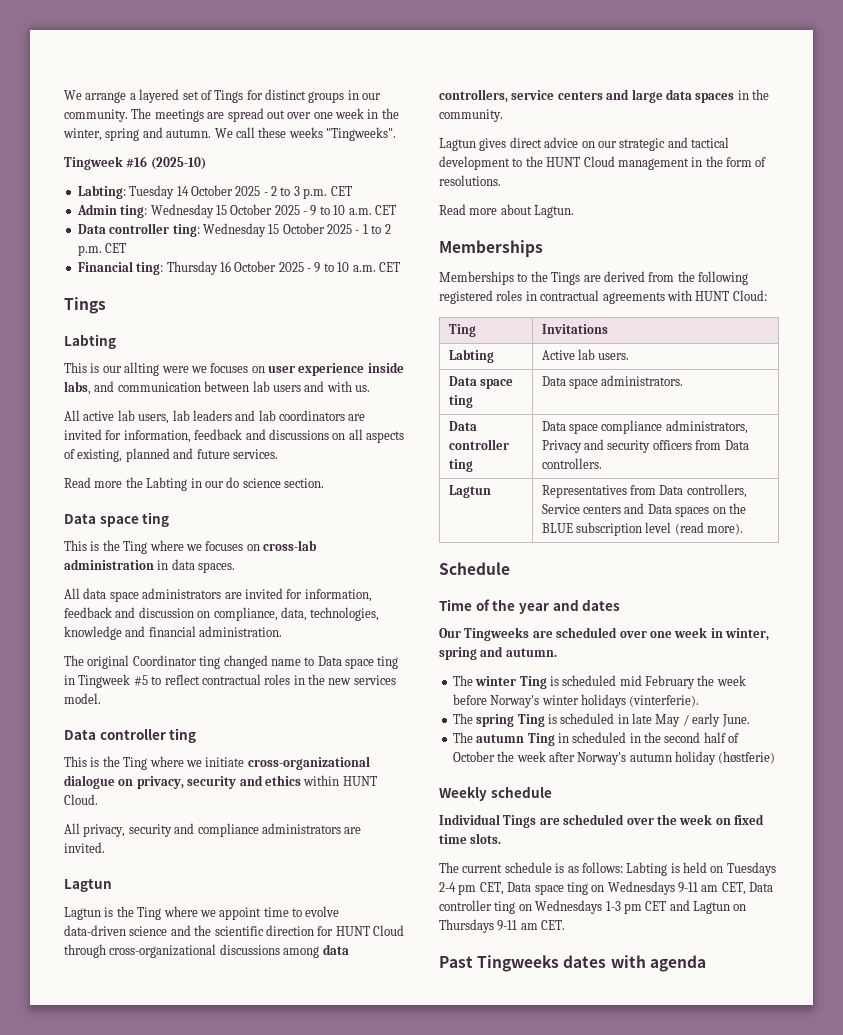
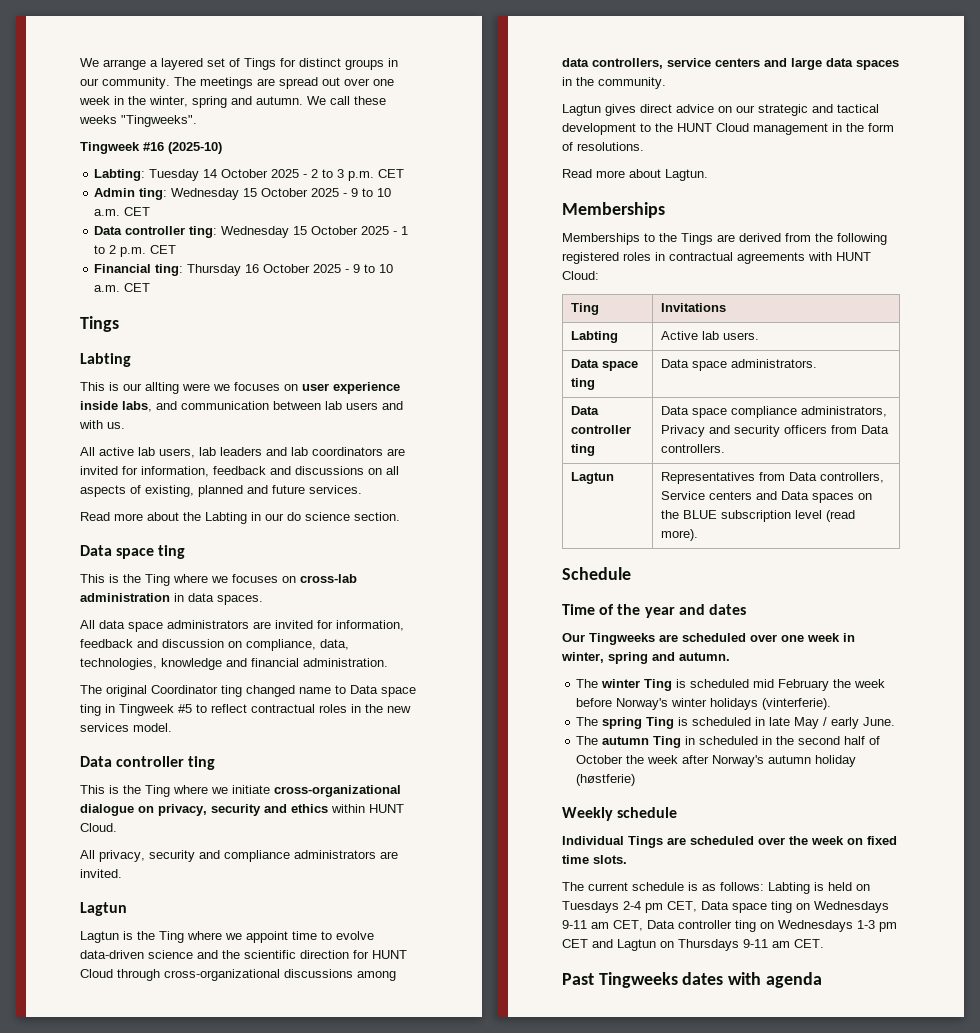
- Read more the Labting in our do science section.
+ Read more about the Labting in our do science section.

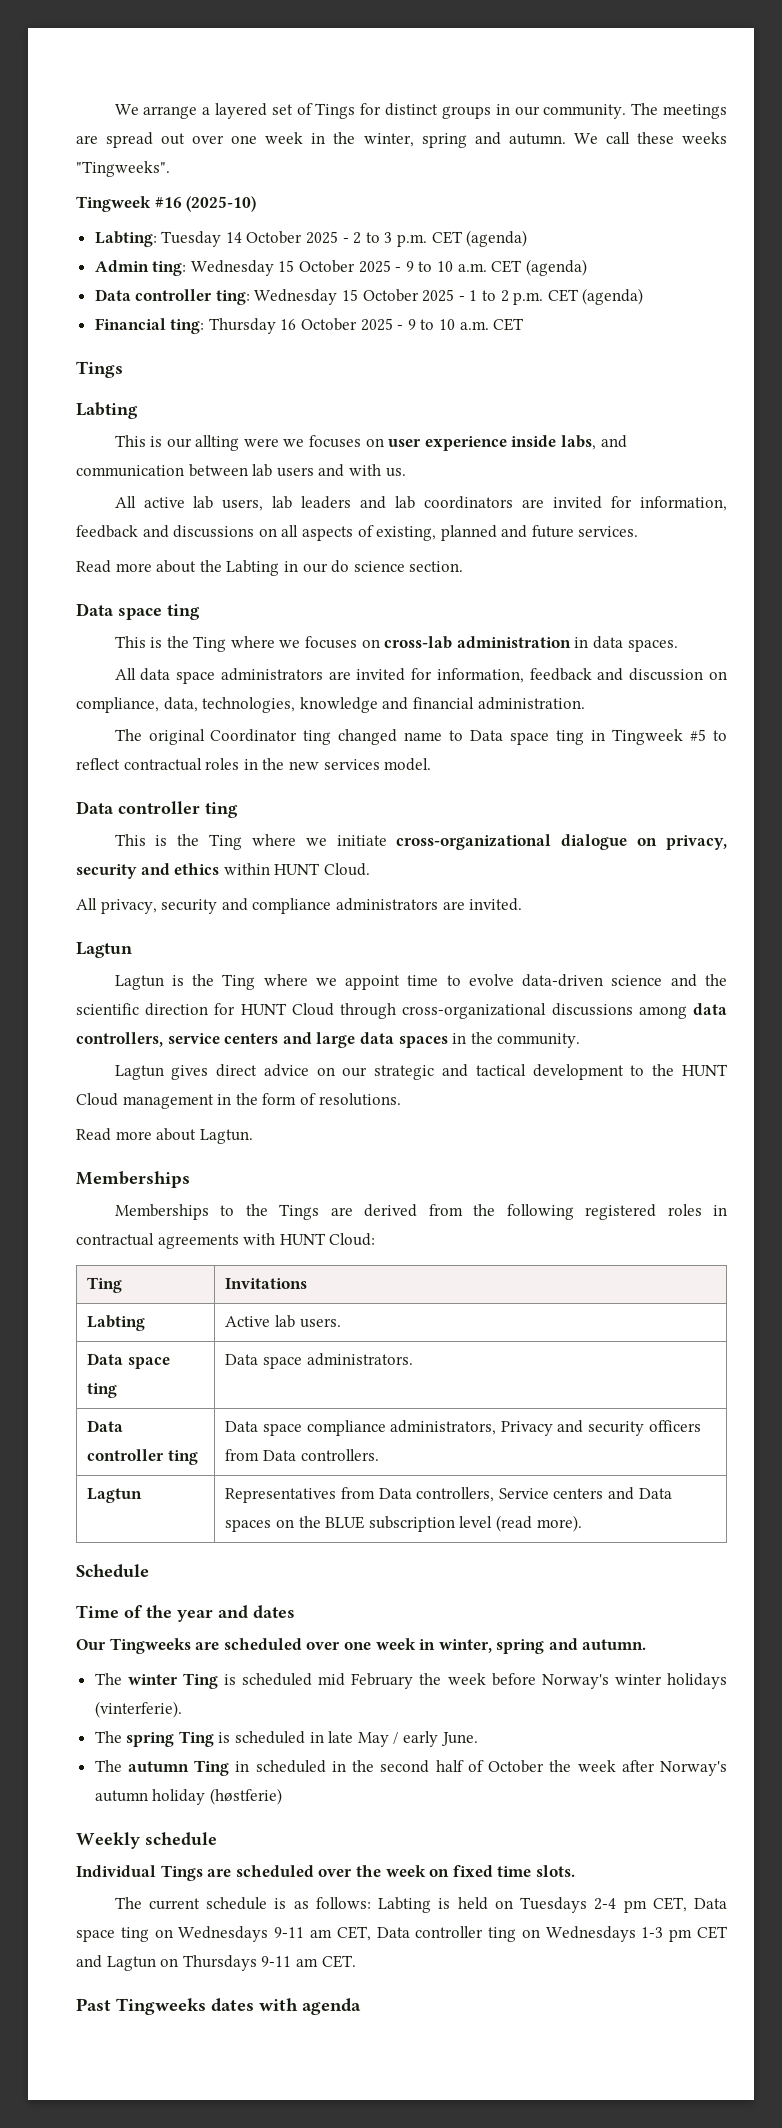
- Labting: Tuesday 14 October 2025 - 2 to 3 p.m. CET
+ Labting: Tuesday 14 October 2025 - 2 to 3 p.m. CET (agenda)
- Admin ting: Wednesday 15 October 2025 - 9 to 10 a.m. CET
+ Admin ting: Wednesday 15 October 2025 - 9 to 10 a.m. CET (agenda)
- Data controller ting: Wednesday 15 October 2025 - 1 to 2 p.m. CET
+ Data controller ting: Wednesday 15 October 2025 - 1 to 2 p.m. CET (agenda)

